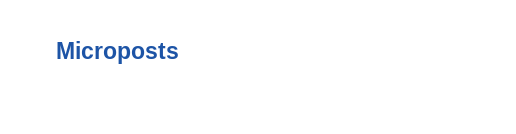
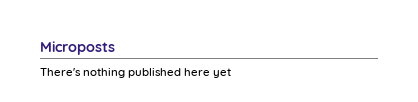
+ There's nothing published here yet

